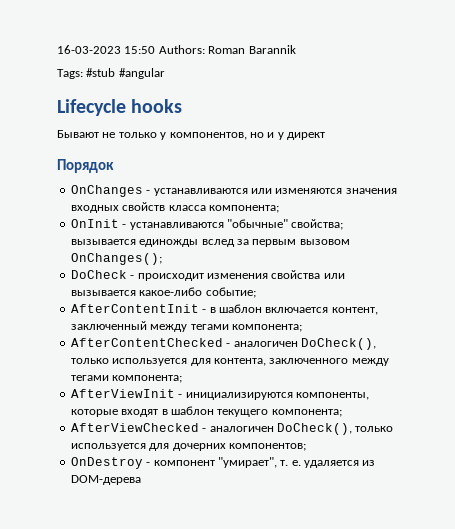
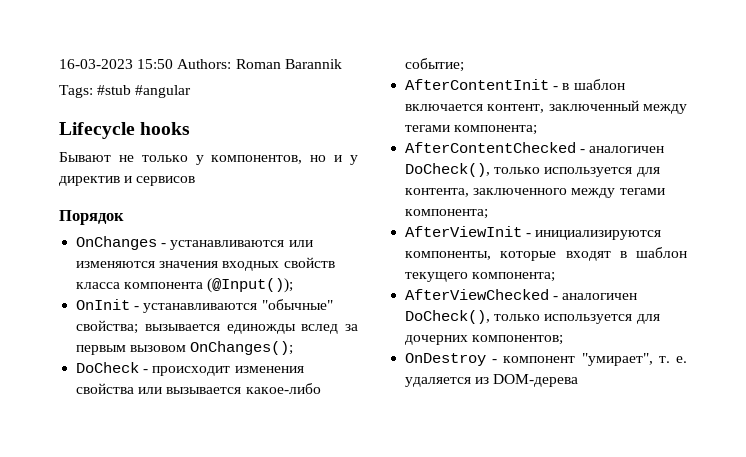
- Бывают не только у компонентов, но и у директ
+ Бывают не только у компонентов, но и у директив и сервисов
- OnChanges - устанавливаются или изменяются значения входных свойств класса компонента;
+ OnChanges - устанавливаются или изменяются значения входных свойств класса компонента (@Input());

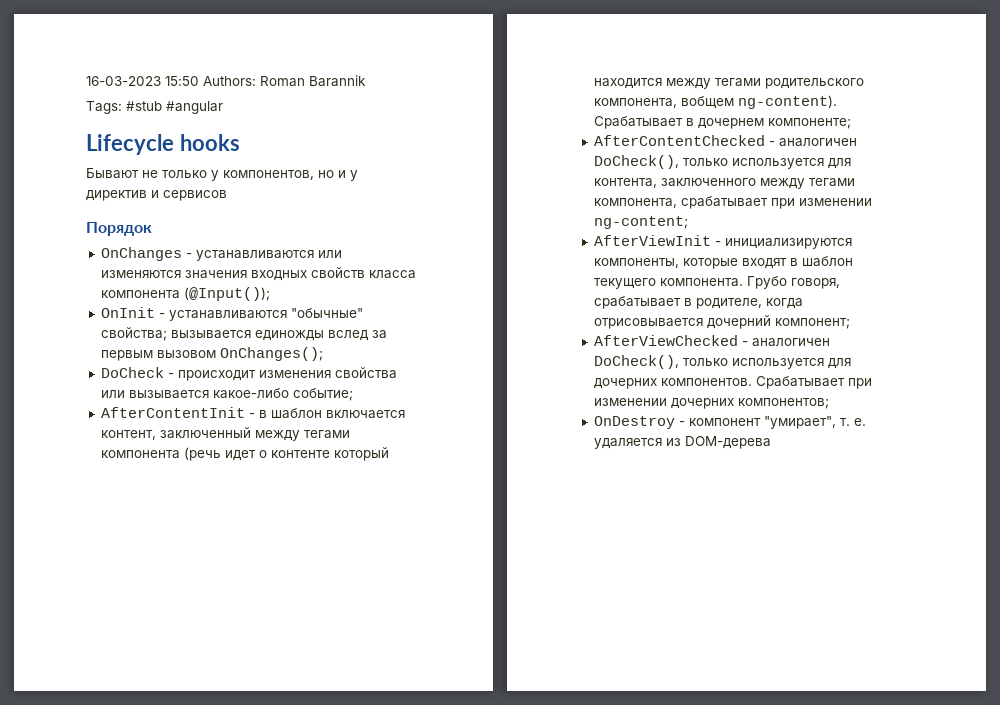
- AfterContentInit - в шаблон включается контент, заключенный между тегами компонента;
+ AfterContentInit - в шаблон включается контент, заключенный между тегами компонента (речь идет о контенте который находится между тегами родительского компонента, вобщем ng-content). Срабатывает в дочернем компоненте;
- AfterContentChecked - аналогичен DoCheck(), только используется для контента, заключенного между тегами компонента;
+ AfterContentChecked - аналогичен DoCheck(), только используется для контента, заключенного между тегами компонента, срабатывает при изменении ng-content;
- AfterViewInit - инициализируются компоненты, которые входят в шаблон текущего компонента;
+ AfterViewInit - инициализируются компоненты, которые входят в шаблон текущего компонента. Грубо говоря, срабатывает в родителе, когда отрисовывается дочерний компонент;
- AfterViewChecked - аналогичен DoCheck(), только используется для дочерних компонентов;
+ AfterViewChecked - аналогичен DoCheck(), только используется для дочерних компонентов. Срабатывает при изменении дочерних компонентов;

